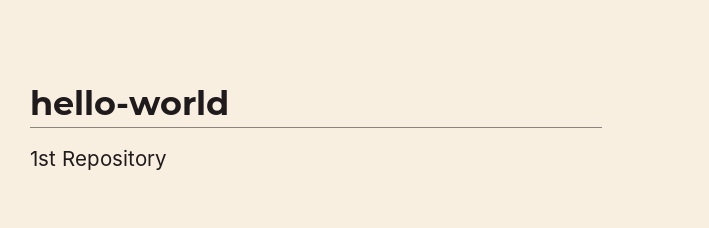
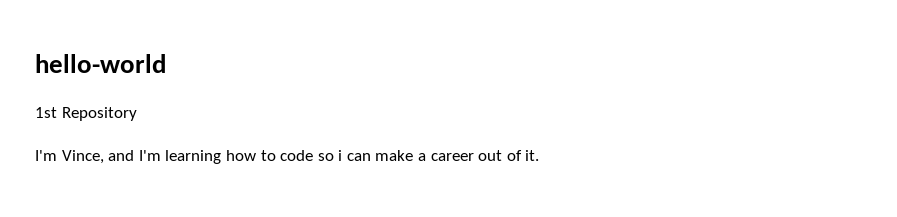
+ I'm Vince, and I'm learning how to code so i can make a career out of it.

